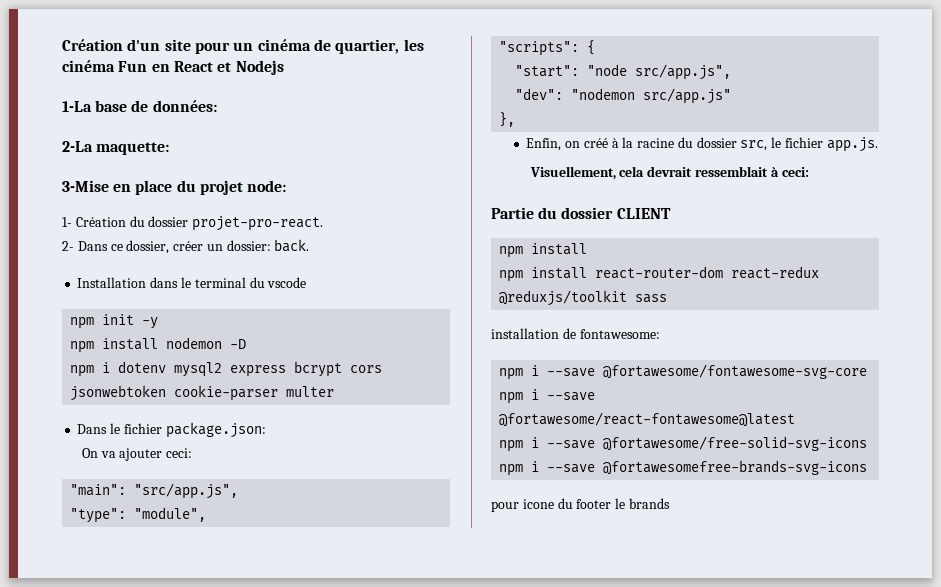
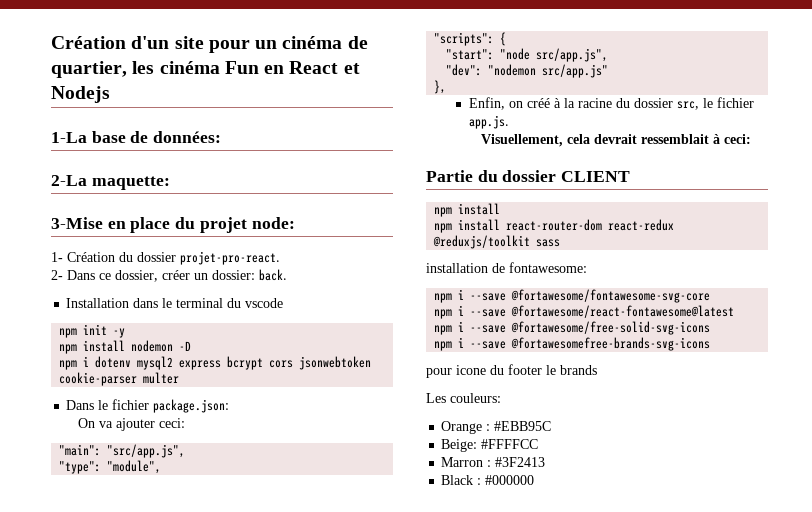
+ Les couleurs:
+ Orange : #EBB95C
+ Beige: #FFFFCC
+ Marron : #3F2413
+ Black : #000000

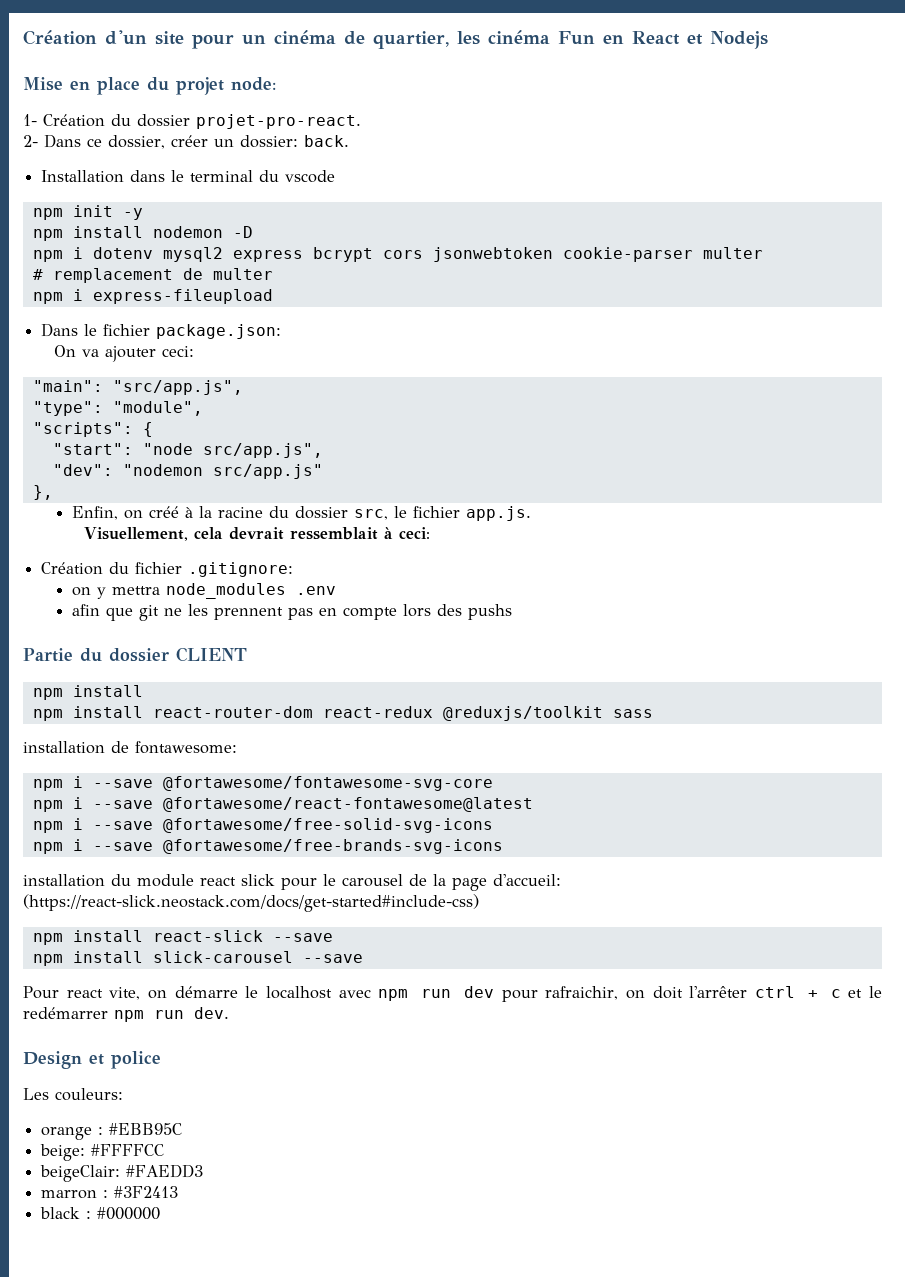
- 1-La base de données:
- 2-La maquette:
- 3-Mise en place du projet node:
+ Mise en place du projet node:
+ # remplacement de multer
+ npm i express-fileupload
+ Création du fichier .gitignore:
+ on y mettra node_modules .env
+ afin que git ne les prennent pas en compte lors des pushs
- npm i --save @fortawesomefree-brands-svg-icons
- pour icone du footer le brands
+ npm i --save @fortawesome/free-brands-svg-icons
+ installation du module react slick pour le carousel de la page d'accueil: (https://react-slick.neostack.com/docs/get-started#include-css)
+ npm install react-slick --save
+ npm install slick-carousel --save
+ Pour react vite, on démarre le localhost avec npm run dev pour rafraichir, on doit l'arrêter ctrl + c et le redémarrer npm run dev.
+ Design et police
- Orange : #EBB95C
+ orange : #EBB95C
- Beige: #FFFFCC
+ beige: #FFFFCC
- Marron : #3F2413
+ beigeClair: #FAEDD3
+ marron : #3F2413
- Black : #000000
+ black : #000000

